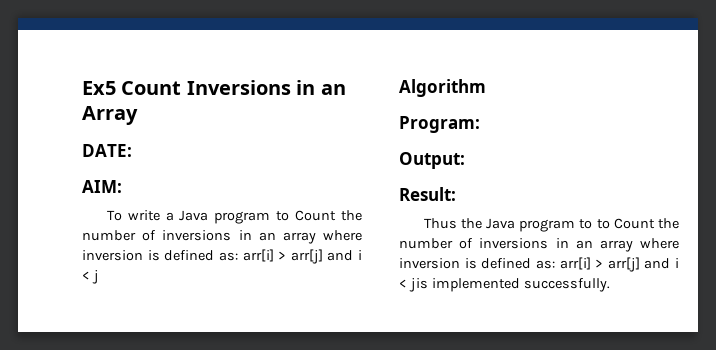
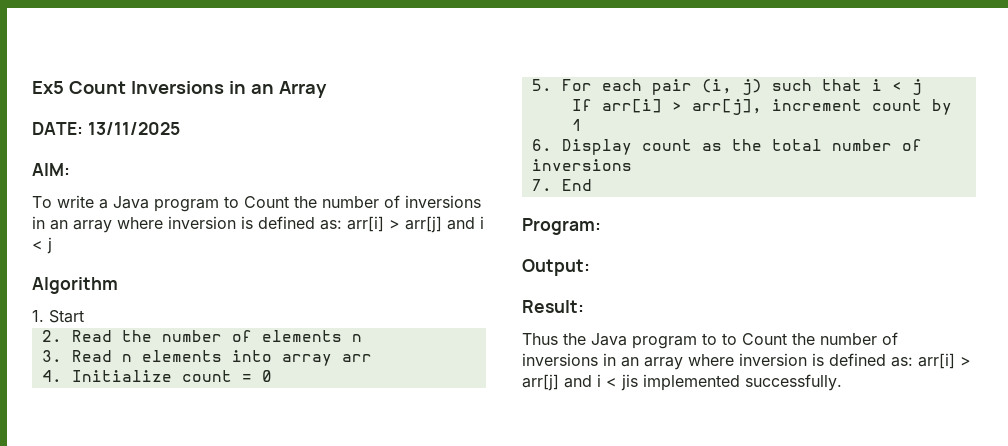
- DATE:
+ DATE: 13/11/2025
+ 1. Start
+ 2. Read the number of elements n
+ 3. Read n elements into array arr
+ 4. Initialize count = 0
+ 5. For each pair (i, j) such that i < j
+ If arr[i] > arr[j], increment count by 1
+ 6. Display count as the total number of inversions
+ 7. End

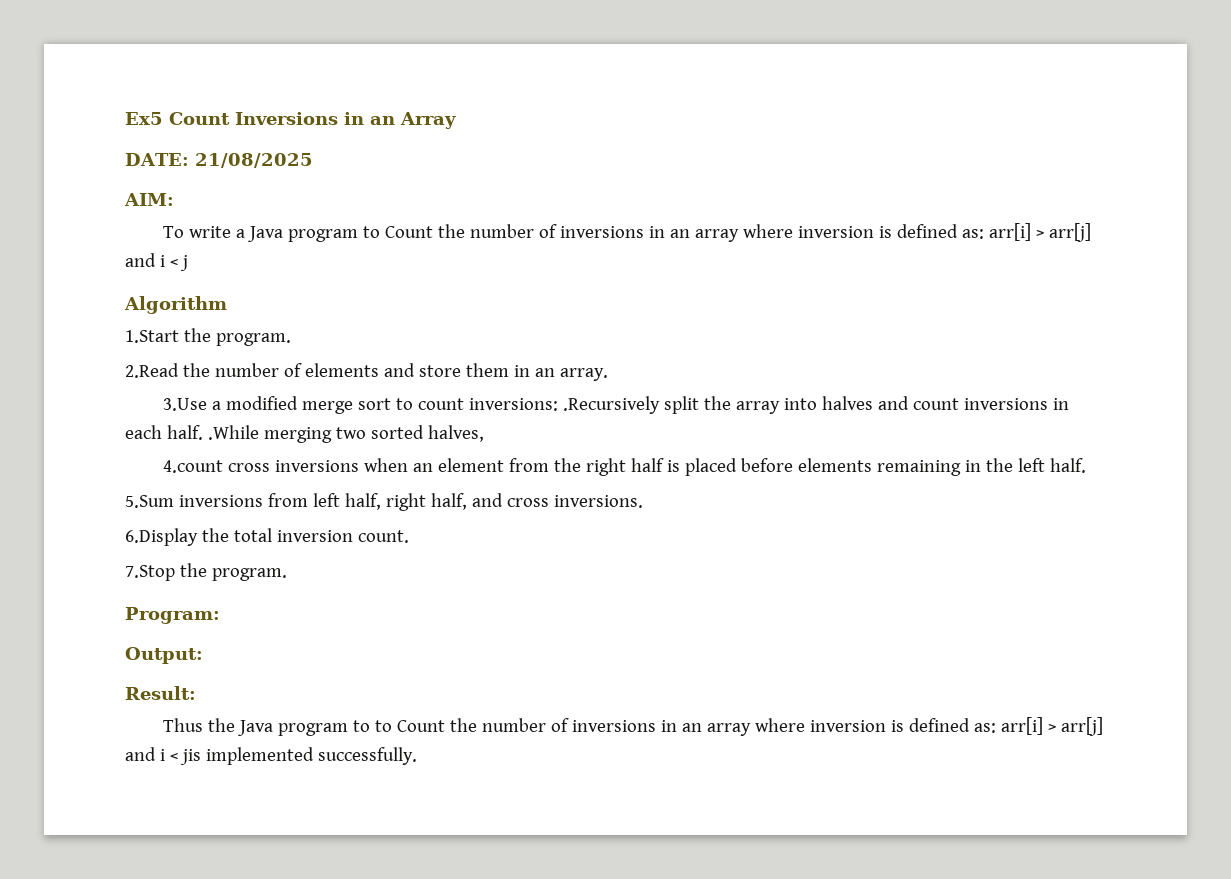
- DATE: 13/11/2025
+ DATE: 21/08/2025
- 1. Start
- 2. Read the number of elements n
- 3. Read n elements into array arr
- 4. Initialize count = 0
- 5. For each pair (i, j) such that i < j
- If arr[i] > arr[j], increment count by 1
- 6. Display count as the total number of inversions
- 7. End
+ 1.Start the program.
+ 2.Read the number of elements and store them in an array.
+ 3.Use a modified merge sort to count inversions: .Recursively split the array into halves and count inversions in each half. .While merging two sorted halves,
+ 4.count cross inversions when an element from the right half is placed before elements remaining in the left half.
+ 5.Sum inversions from left half, right half, and cross inversions.
+ 6.Display the total inversion count.
+ 7.Stop the program.

